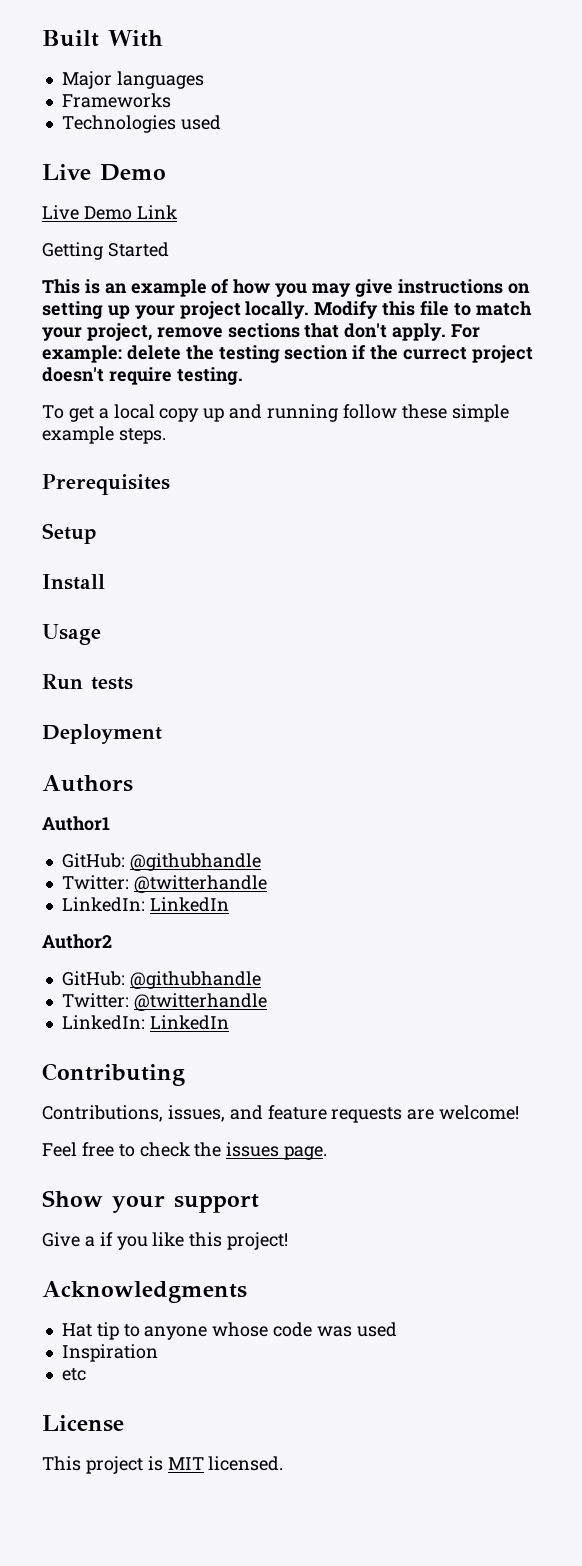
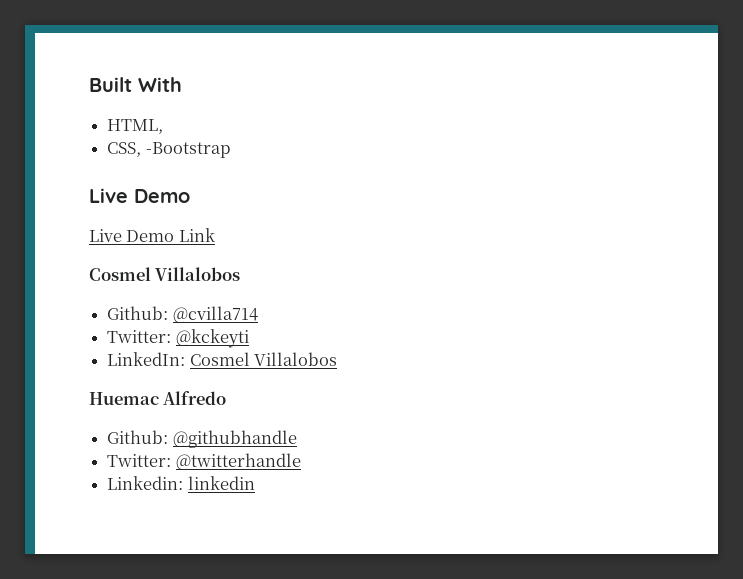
- Major languages
- Frameworks
- Technologies used
+ HTML,
+ CSS, -Bootstrap
  Live Demo Link
- Getting Started
- This is an example of how you may give instructions on setting up your project locally. Modify this file to match your project, remove sections that don't apply. For example: delete the testing section if the currect project doesn't require testing.
- To get a local copy up and running follow these simple example steps.
- Prerequisites
- Setup
- Install
- Usage
- Run tests
- Deployment
- Authors
- Author1
- GitHub: @githubhandle
+ Cosmel Villalobos
+ Github: @cvilla714
+ Twitter: @kckeyti
+ LinkedIn: Cosmel Villalobos
+ Huemac Alfredo
+ Github: @githubhandle
  Twitter: @twitterhandle
- LinkedIn: LinkedIn
- Author2
- GitHub: @githubhandle
- Twitter: @twitterhandle
- LinkedIn: LinkedIn
- Contributing
- Contributions, issues, and feature requests are welcome!
- Feel free to check the issues page.
- Show your support
- Give a if you like this project!
- Acknowledgments
- Hat tip to anyone whose code was used
- Inspiration
- etc
- License
- This project is MIT licensed.
+ Linkedin: linkedin

